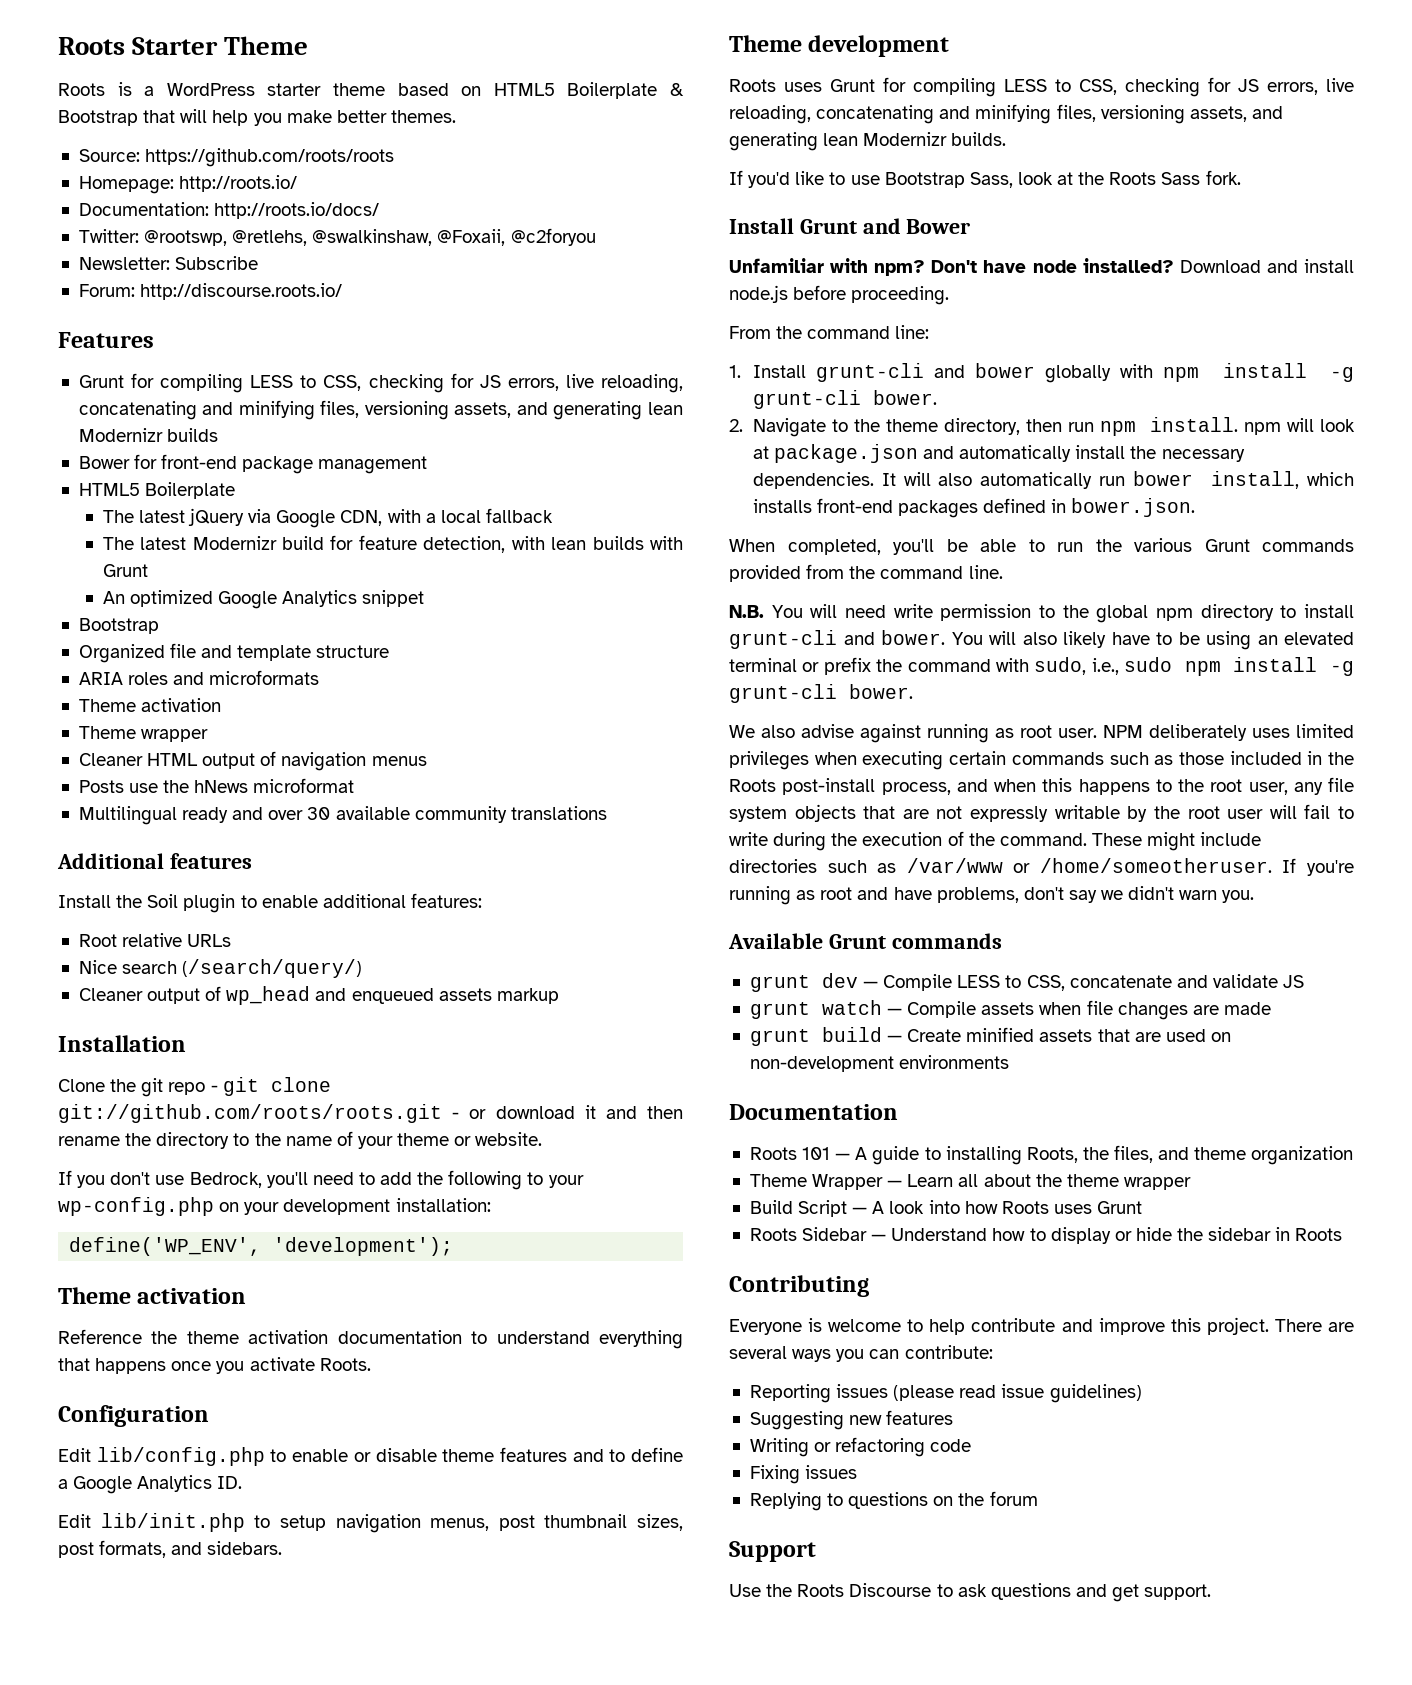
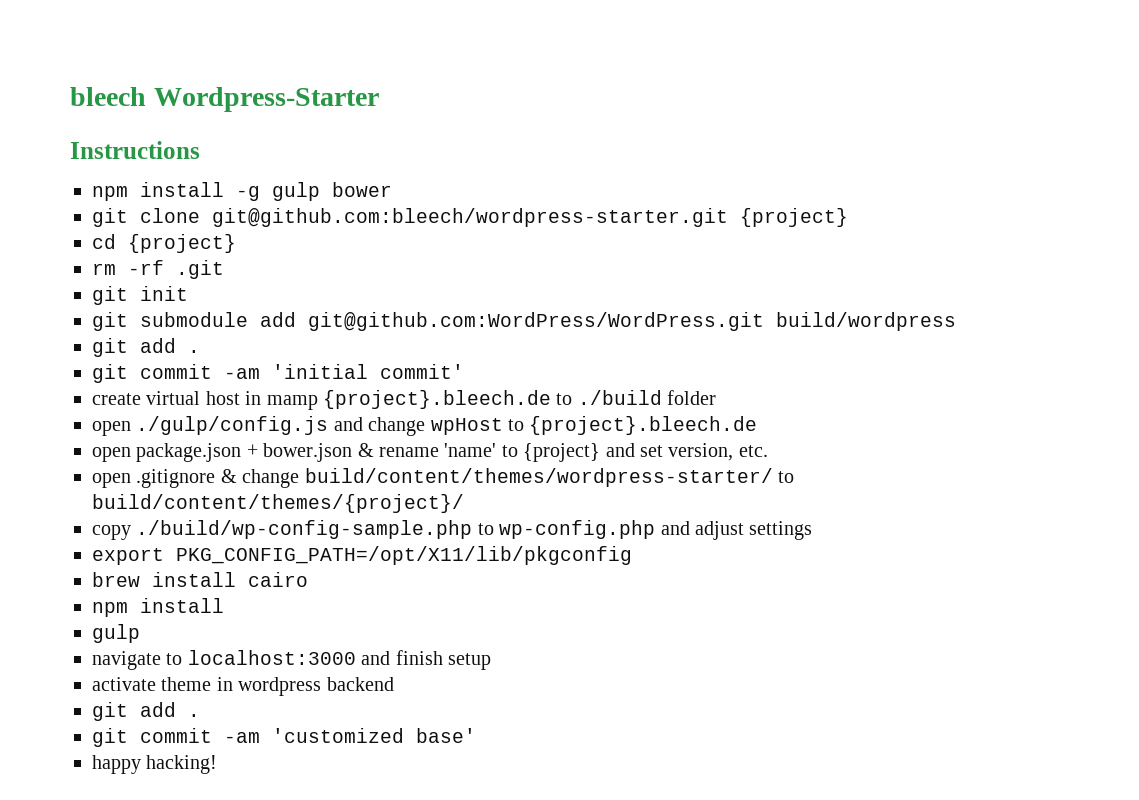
- Roots Starter Theme
- Roots is a WordPress starter theme based on HTML5 Boilerplate & Bootstrap that will help you make better themes.
- Source: https://github.com/roots/roots
- Homepage: http://roots.io/
- Documentation: http://roots.io/docs/
- Twitter: @rootswp, @retlehs, @swalkinshaw, @Foxaii, @c2foryou
- Newsletter: Subscribe
- Forum: http://discourse.roots.io/
- Features
- Grunt for compiling LESS to CSS, checking for JS errors, live reloading, concatenating and minifying files, versioning assets, and generating lean Modernizr builds
- Bower for front-end package management
- HTML5 Boilerplate
- The latest jQuery via Google CDN, with a local fallback
- The latest Modernizr build for feature detection, with lean builds with Grunt
- An optimized Google Analytics snippet
- Bootstrap
- Organized file and template structure
- ARIA roles and microformats
- Theme activation
- Theme wrapper
- Cleaner HTML output of navigation menus
- Posts use the hNews microformat
- Multilingual ready and over 30 available community translations
- Additional features
- Install the Soil plugin to enable additional features:
- Root relative URLs
- Nice search (/search/query/)
- Cleaner output of wp_head and enqueued assets markup
- Installation
- Clone the git repo - git clone git://github.com/roots/roots.git - or download it and then rename the directory to the name of your theme or website.
- If you don't use Bedrock, you'll need to add the following to your wp-config.php on your development installation:
- define('WP_ENV', 'development');
- Theme activation
- Reference the theme activation documentation to understand everything that happens once you activate Roots.
- Configuration
- Edit lib/config.php to enable or disable theme features and to define a Google Analytics ID.
- Edit lib/init.php to setup navigation menus, post thumbnail sizes, post formats, and sidebars.
- Theme development
- Roots uses Grunt for compiling LESS to CSS, checking for JS errors, live reloading, concatenating and minifying files, versioning assets, and generating lean Modernizr builds.
- If you'd like to use Bootstrap Sass, look at the Roots Sass fork.
- Install Grunt and Bower
- Unfamiliar with npm? Don't have node installed? Download and install node.js before proceeding.
- From the command line:
- 1. Install grunt-cli and bower globally with npm install -g grunt-cli bower.
- 2. Navigate to the theme directory, then run npm install. npm will look at package.json and automatically install the necessary dependencies. It will also automatically run bower install, which installs front-end packages defined in bower.json.
- When completed, you'll be able to run the various Grunt commands provided from the command line.
- N.B. You will need write permission to the global npm directory to install grunt-cli and bower. You will also likely have to be using an elevated terminal or prefix the command with sudo, i.e., sudo npm install -g grunt-cli bower.
- We also advise against running as root user. NPM deliberately uses limited privileges when executing certain commands such as those included in the Roots post-install process, and when this happens to the root user, any file system objects that are not expressly writable by the root user will fail to write during the execution of the command. These might include directories such as /var/www or /home/someotheruser. If you're running as root and have problems, don't say we didn't warn you.
- Available Grunt commands
- grunt dev — Compile LESS to CSS, concatenate and validate JS
- grunt watch — Compile assets when file changes are made
- grunt build — Create minified assets that are used on non-development environments
- Documentation
- Roots 101 — A guide to installing Roots, the files, and theme organization
- Theme Wrapper — Learn all about the theme wrapper
- Build Script — A look into how Roots uses Grunt
- Roots Sidebar — Understand how to display or hide the sidebar in Roots
- Contributing
- Everyone is welcome to help contribute and improve this project. There are several ways you can contribute:
- Reporting issues (please read issue guidelines)
- Suggesting new features
- Writing or refactoring code
- Fixing issues
- Replying to questions on the forum
- Support
- Use the Roots Discourse to ask questions and get support.
+ bleech Wordpress-Starter
+ Instructions
+ npm install -g gulp bower
+ git clone git@github.com:bleech/wordpress-starter.git {project}
+ cd {project}
+ rm -rf .git
+ git init
+ git submodule add git@github.com:WordPress/WordPress.git build/wordpress
+ git add .
+ git commit -am 'initial commit'
+ create virtual host in mamp {project}.bleech.de to ./build folder
+ open ./gulp/config.js and change wpHost to {project}.bleech.de
+ open package.json + bower.json & rename 'name' to {project} and set version, etc.
+ open .gitignore & change build/content/themes/wordpress-starter/ to build/content/themes/{project}/
+ copy ./build/wp-config-sample.php to wp-config.php and adjust settings
+ export PKG_CONFIG_PATH=/opt/X11/lib/pkgconfig
+ brew install cairo
+ npm install
+ gulp
+ navigate to localhost:3000 and finish setup
+ activate theme in wordpress backend
+ git add .
+ git commit -am 'customized base'
+ happy hacking!

